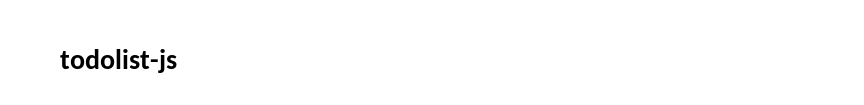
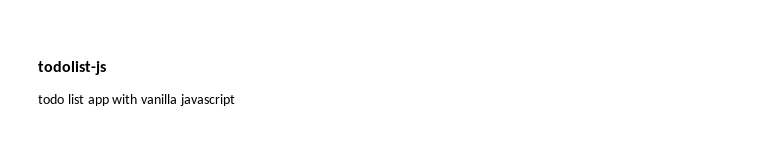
+ todo list app with vanilla javascript

